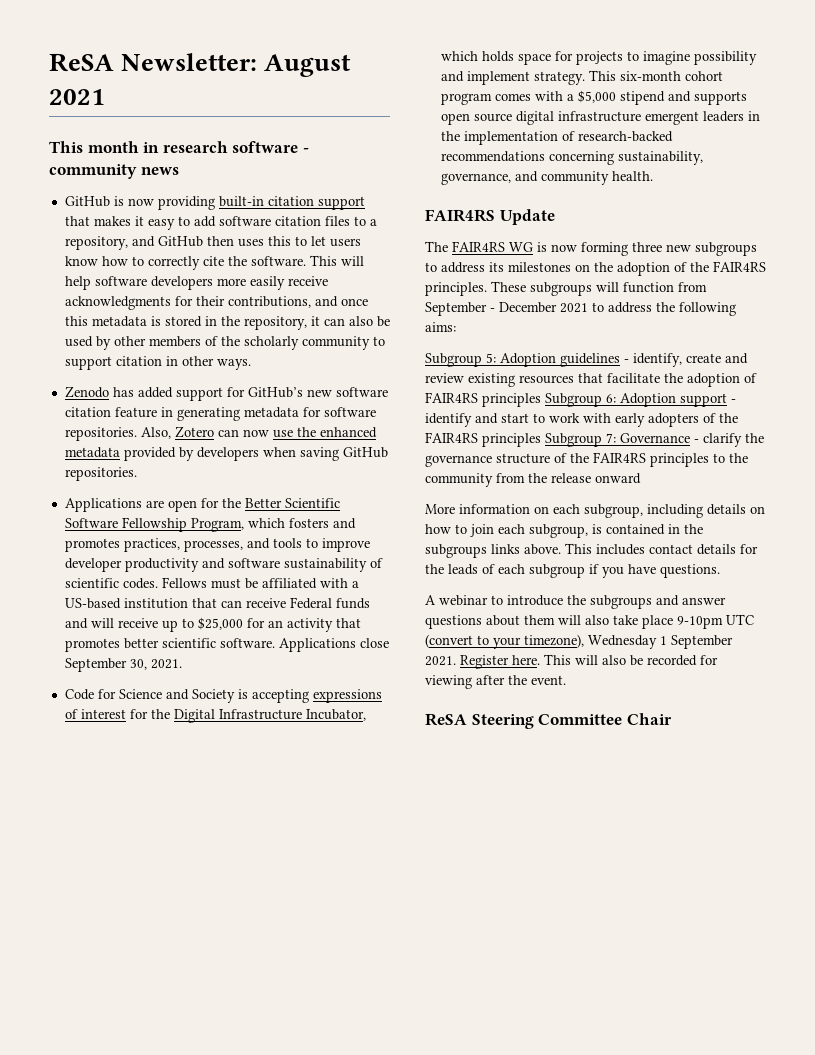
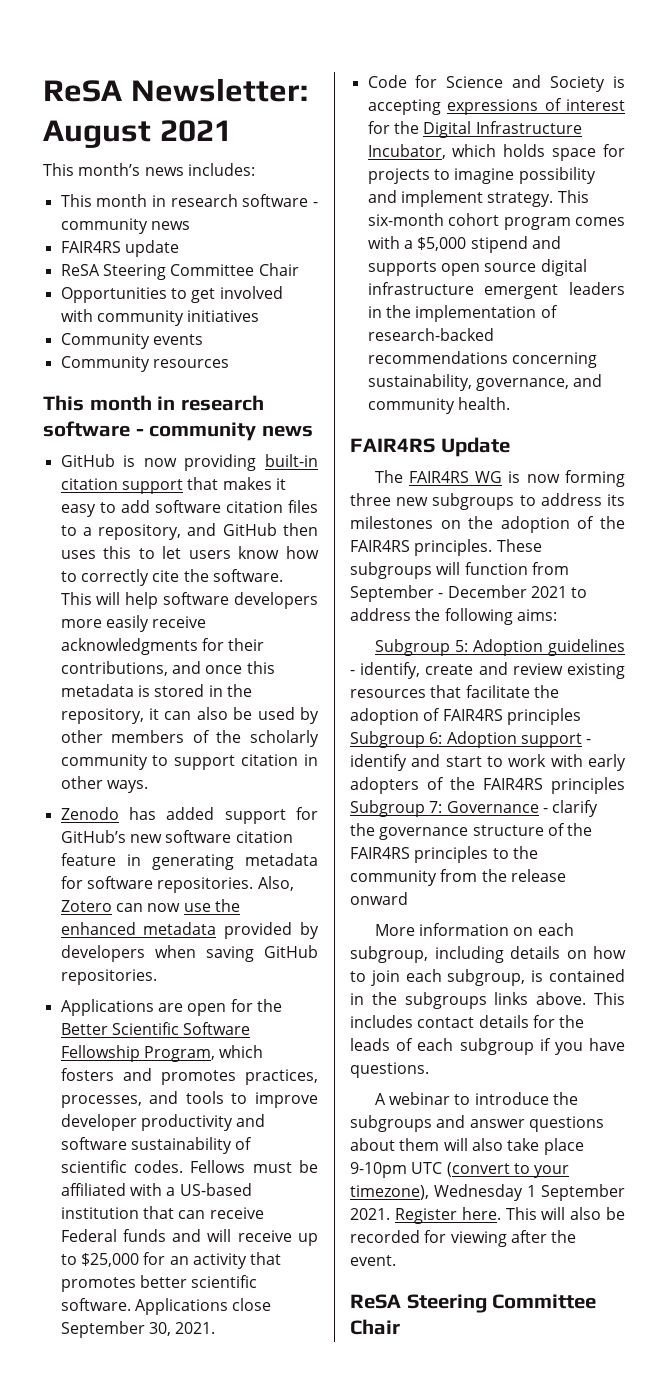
+ This month’s news includes:
+ This month in research software - community news
+ FAIR4RS update
+ ReSA Steering Committee Chair
+ Opportunities to get involved with community initiatives
+ Community events
+ Community resources

